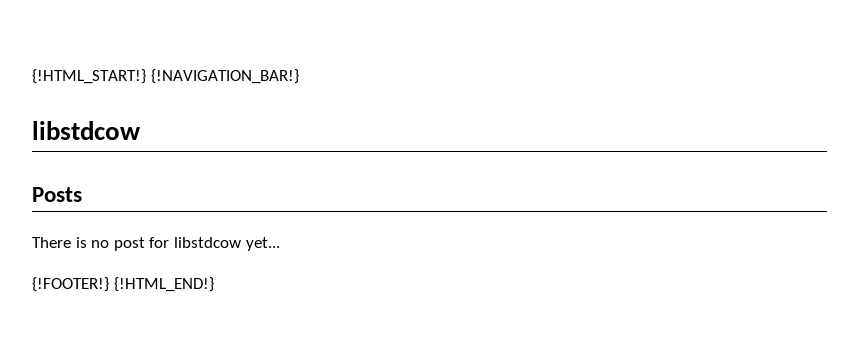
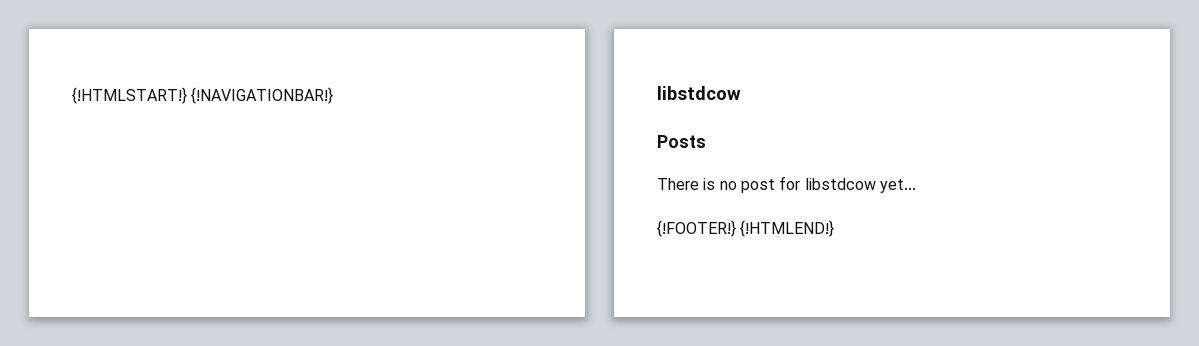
- {!HTML_START!} {!NAVIGATION_BAR!}
+ {!HTMLSTART!} {!NAVIGATIONBAR!}
- {!FOOTER!} {!HTML_END!}
+ {!FOOTER!} {!HTMLEND!}

